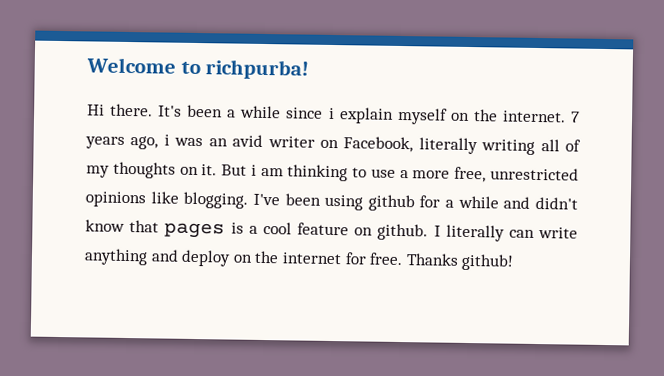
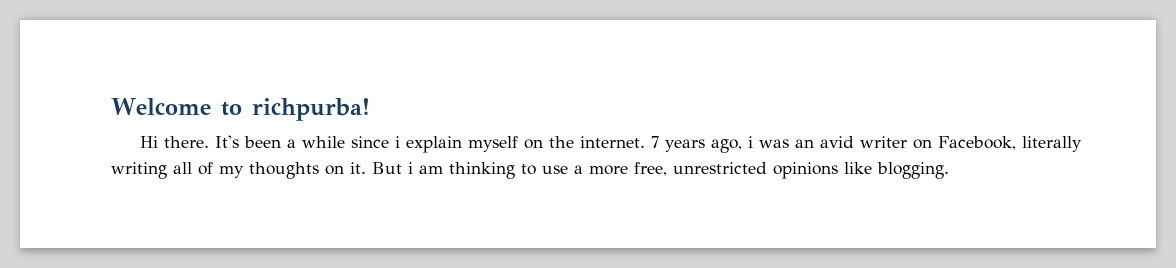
- I've been using github for a while and didn't know that pages is a cool feature on github. I literally can write anything and deploy on the internet for free. Thanks github!

